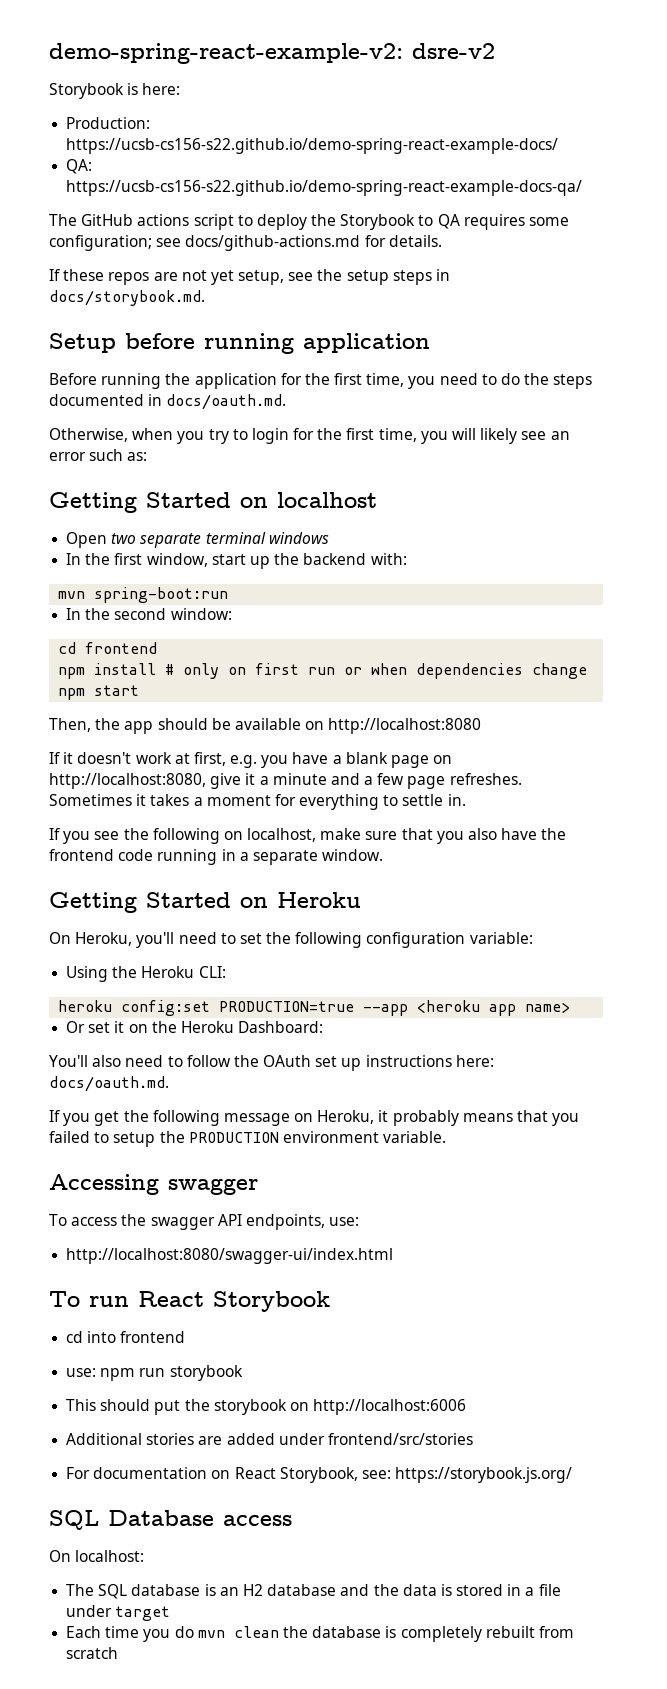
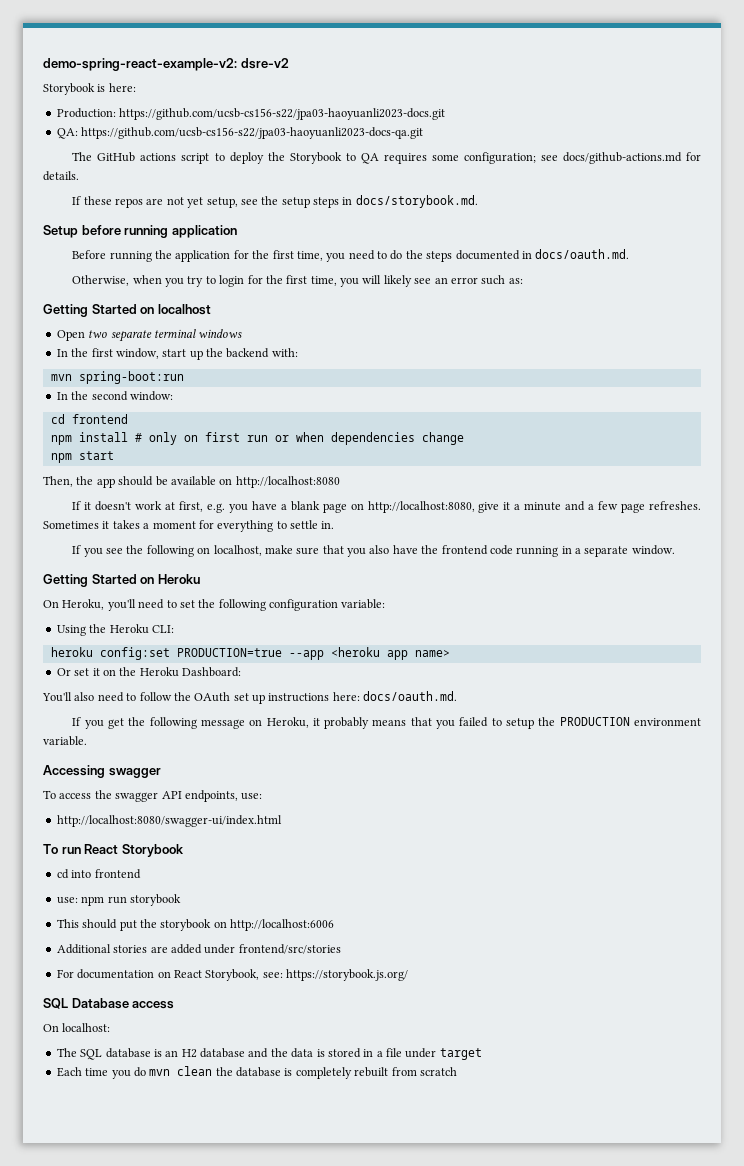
- Production: https://ucsb-cs156-s22.github.io/demo-spring-react-example-docs/
+ Production: https://github.com/ucsb-cs156-s22/jpa03-haoyuanli2023-docs.git
- QA: https://ucsb-cs156-s22.github.io/demo-spring-react-example-docs-qa/
+ QA: https://github.com/ucsb-cs156-s22/jpa03-haoyuanli2023-docs-qa.git

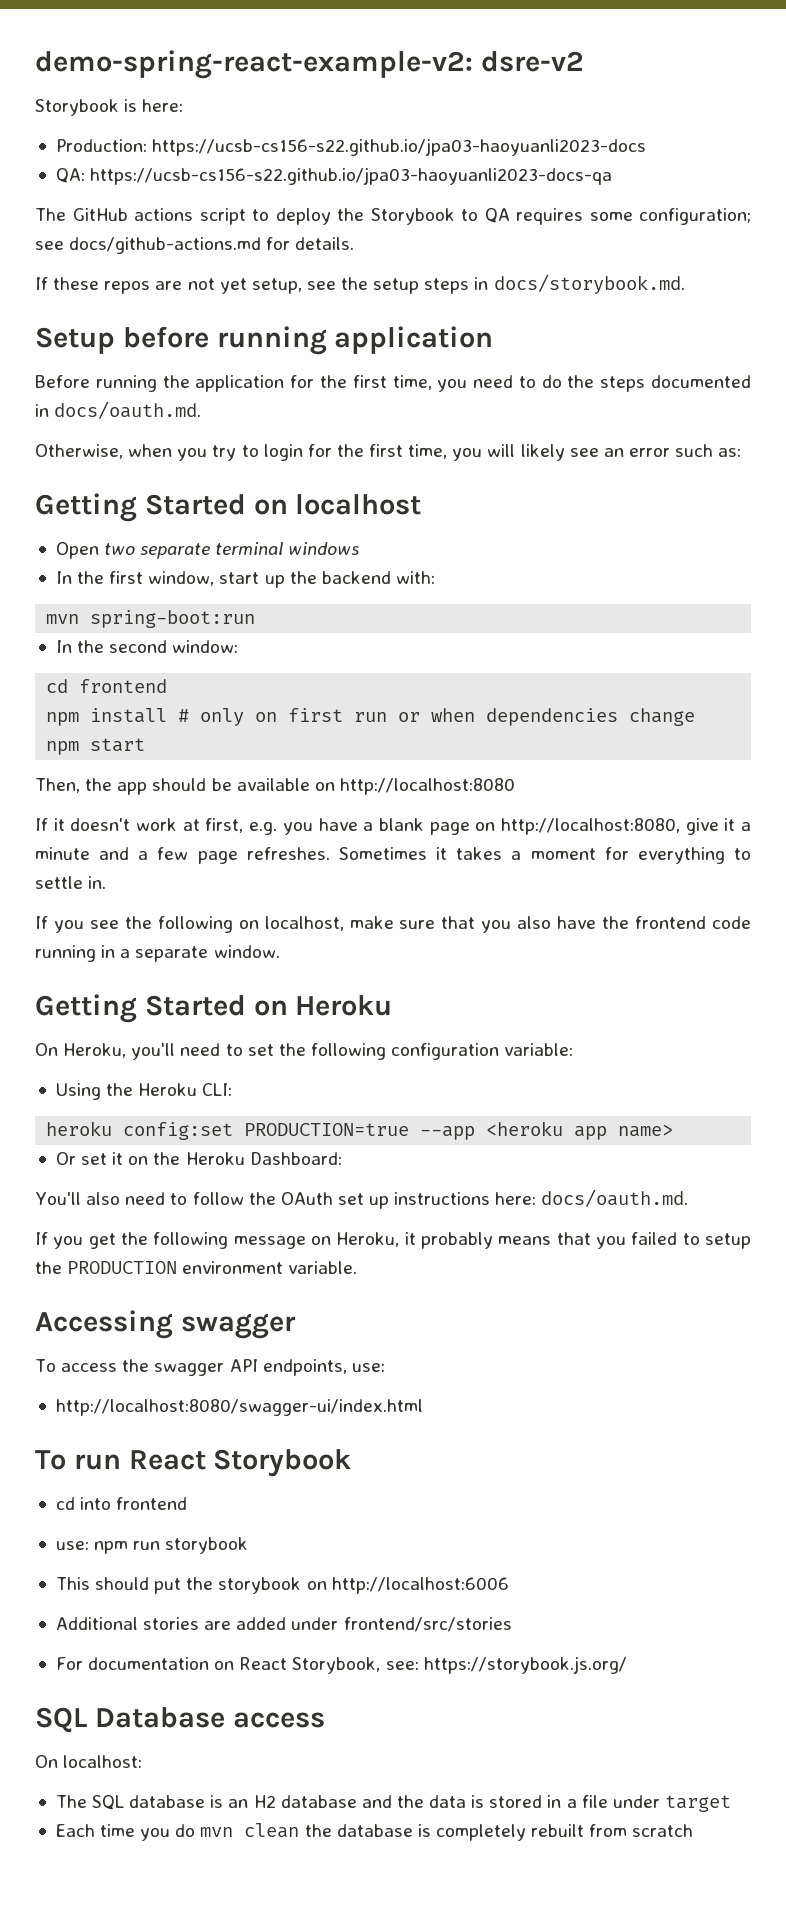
- Production: https://github.com/ucsb-cs156-s22/jpa03-haoyuanli2023-docs.git
+ Production: https://ucsb-cs156-s22.github.io/jpa03-haoyuanli2023-docs
- QA: https://github.com/ucsb-cs156-s22/jpa03-haoyuanli2023-docs-qa.git
+ QA: https://ucsb-cs156-s22.github.io/jpa03-haoyuanli2023-docs-qa

